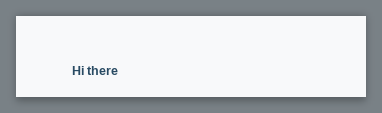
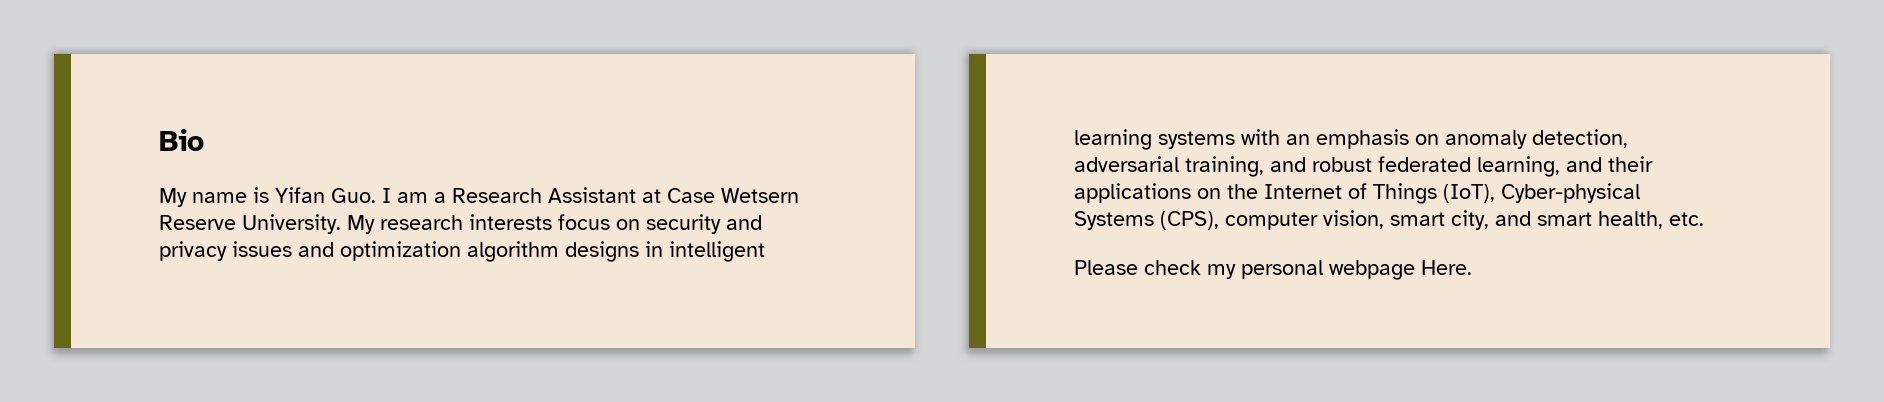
- Hi there
+ Bio
+ My name is Yifan Guo. I am a Research Assistant at Case Wetsern Reserve University. My research interests focus on security and privacy issues and optimization algorithm designs in intelligent learning systems with an emphasis on anomaly detection, adversarial training, and robust federated learning, and their applications on the Internet of Things (IoT), Cyber-physical Systems (CPS), computer vision, smart city, and smart health, etc.
+ Please check my personal webpage Here.

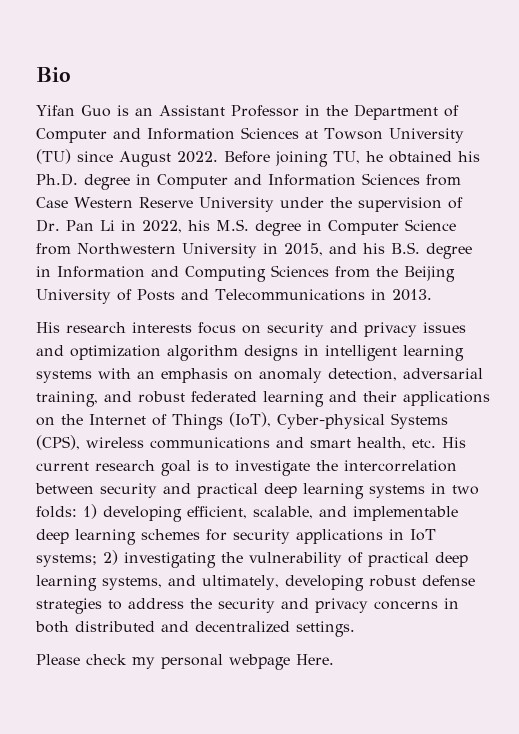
- My name is Yifan Guo. I am a Research Assistant at Case Wetsern Reserve University. My research interests focus on security and privacy issues and optimization algorithm designs in intelligent learning systems with an emphasis on anomaly detection, adversarial training, and robust federated learning, and their applications on the Internet of Things (IoT), Cyber-physical Systems (CPS), computer vision, smart city, and smart health, etc.
+ Yifan Guo is an Assistant Professor in the Department of Computer and Information Sciences at Towson University (TU) since August 2022. Before joining TU, he obtained his Ph.D. degree in Computer and Information Sciences from Case Western Reserve University under the supervision of Dr. Pan Li in 2022, his M.S. degree in Computer Science from Northwestern University in 2015, and his B.S. degree in Information and Computing Sciences from the Beijing University of Posts and Telecommunications in 2013.
+ His research interests focus on security and privacy issues and optimization algorithm designs in intelligent learning systems with an emphasis on anomaly detection, adversarial training, and robust federated learning and their applications on the Internet of Things (IoT), Cyber-physical Systems (CPS), wireless communications and smart health, etc. His current research goal is to investigate the intercorrelation between security and practical deep learning systems in two folds: 1) developing efficient, scalable, and implementable deep learning schemes for security applications in IoT systems; 2) investigating the vulnerability of practical deep learning systems, and ultimately, developing robust defense strategies to address the security and privacy concerns in both distributed and decentralized settings.

